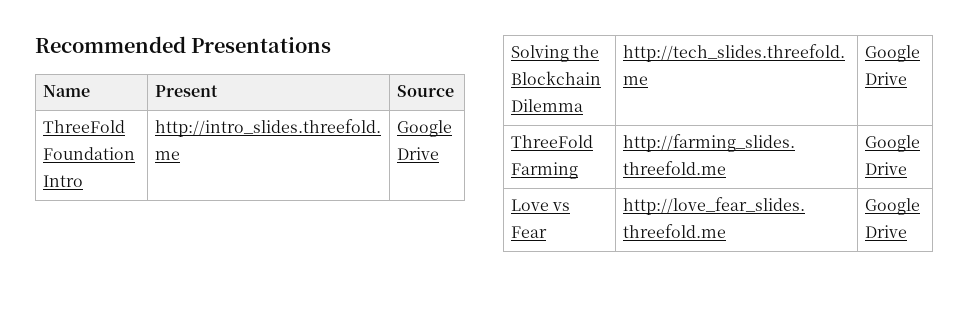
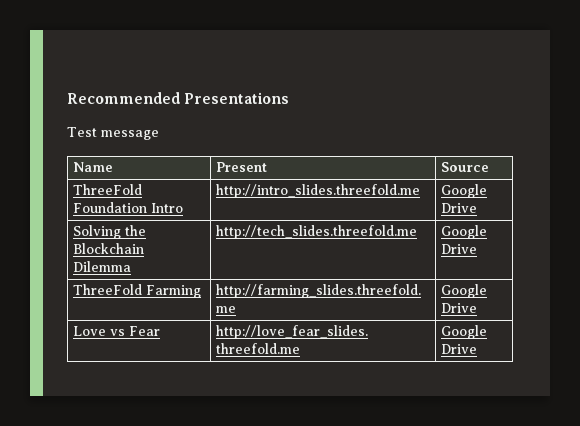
+ Test message

